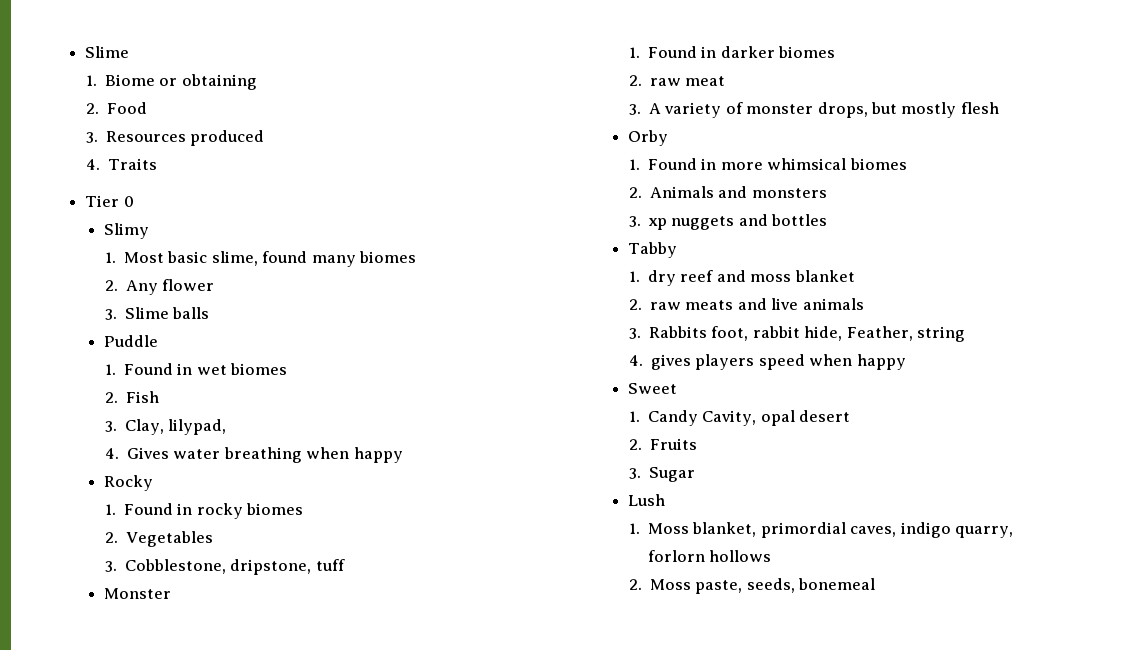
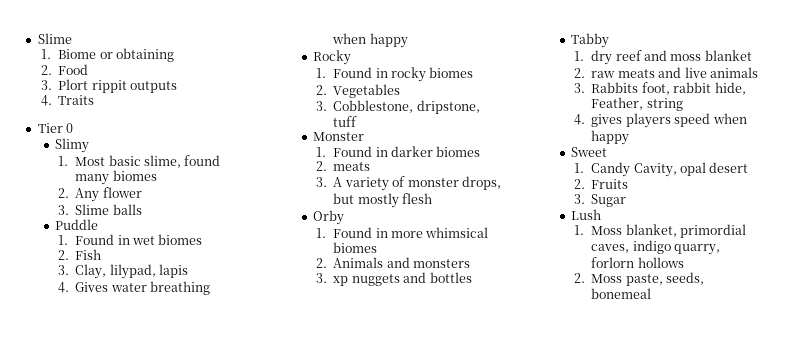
- 3. Resources produced
+ 3. Plort rippit outputs
- 3. Clay, lilypad,
+ 3. Clay, lilypad, lapis
- 2. raw meat
+ 2. meats

